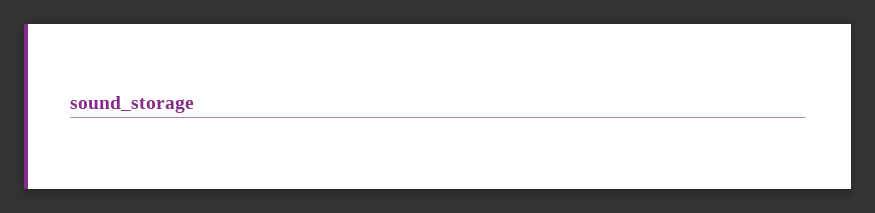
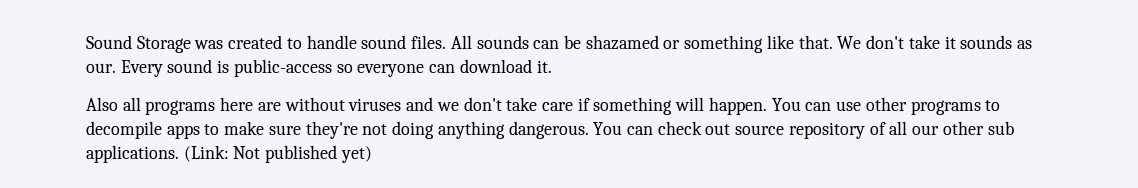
- sound_storage
+ Sound Storage was created to handle sound files. All sounds can be shazamed or something like that. We don't take it sounds as our. Every sound is public-access so everyone can download it.
+ Also all programs here are without viruses and we don't take care if something will happen. You can use other programs to decompile apps to make sure they're not doing anything dangerous. You can check out source repository of all our other sub applications. (Link: Not published yet)

